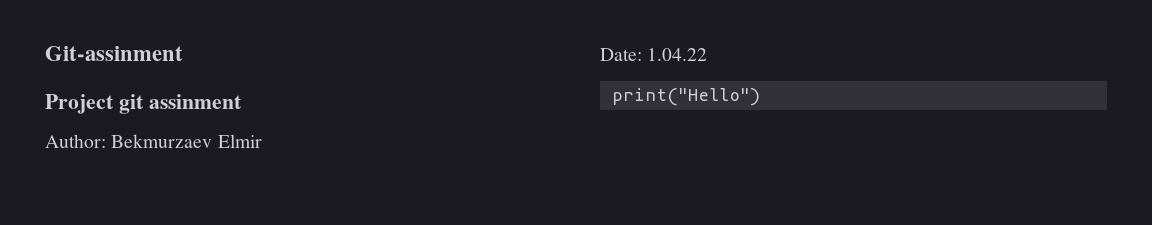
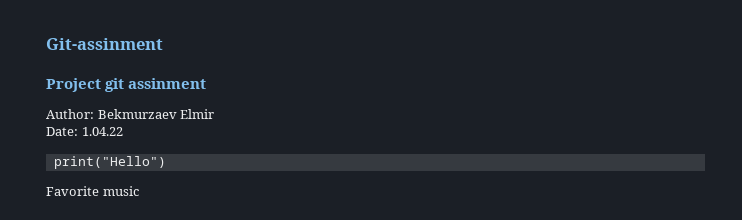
+ Favorite music

